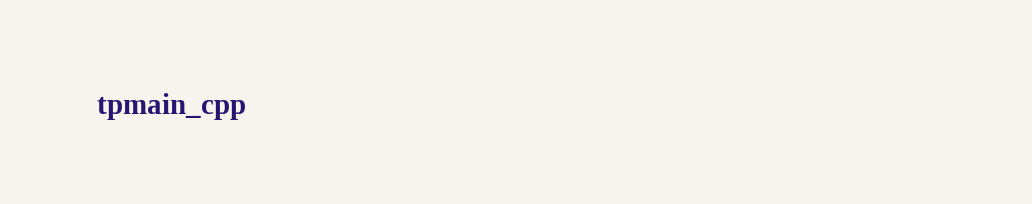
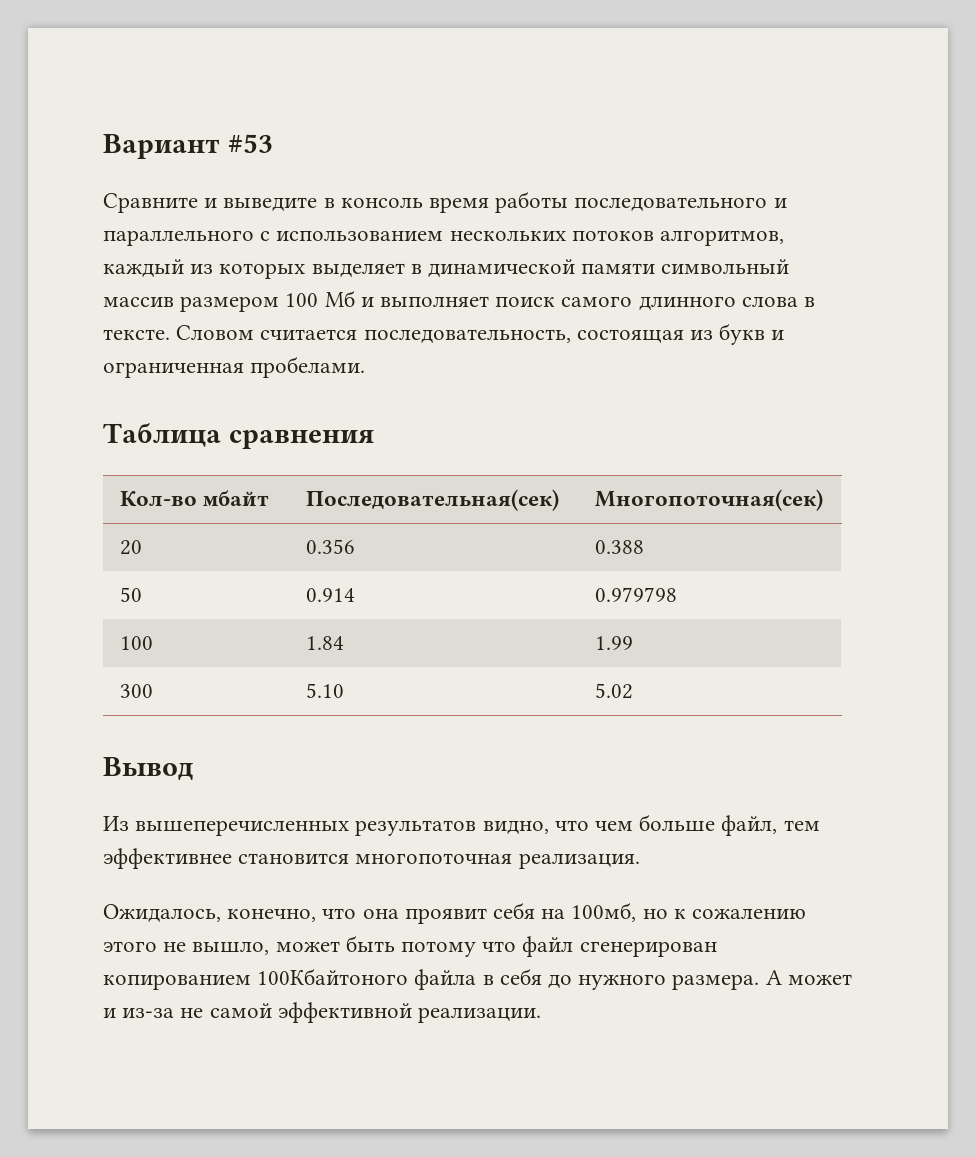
- tpmain_cpp
+ Вариант #53
+ Сравните и выведите в консоль время работы последовательного и параллельного с использованием нескольких потоков алгоритмов, каждый из которых выделяет в динамической памяти символьный массив размером 100 Мб и выполняет поиск самого длинного слова в тексте. Словом считается последовательность, состоящая из букв и ограниченная пробелами.
+ Таблица сравнения
+ Кол-во мбайт | Последовательная(сек) | Многопоточная(сек)
+ 20 | 0.356 | 0.388
+ 50 | 0.914 | 0.979798
+ 100 | 1.84 | 1.99
+ 300 | 5.10 | 5.02
+ Вывод
+ Из вышеперечисленных результатов видно, что чем больше файл, тем эффективнее становится многопоточная реализация.
+ Ожидалось, конечно, что она проявит себя на 100мб, но к сожалению этого не вышло, может быть потому что файл сгенерирован копированием 100Кбайтоного файла в себя до нужного размера. А может и из-за не самой эффективной реализации.

